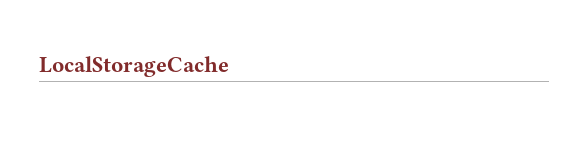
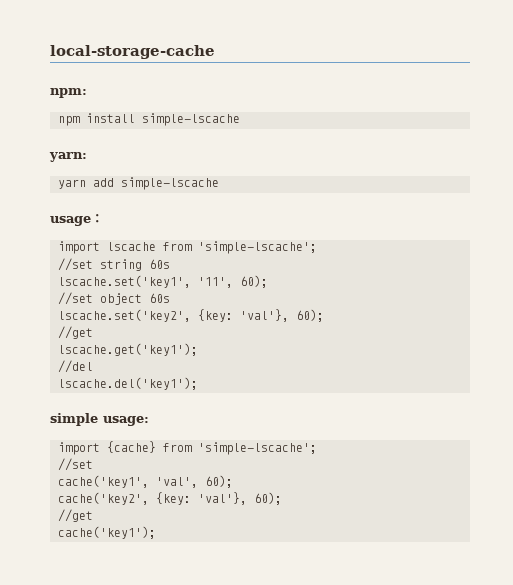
- LocalStorageCache
+ local-storage-cache
+ npm:
+ npm install simple-lscache
+ yarn:
+ yarn add simple-lscache
+ usage：
+ import lscache from 'simple-lscache';
+ //set string 60s
+ lscache.set('key1', '11', 60);
+ //set object 60s
+ lscache.set('key2', {key: 'val'}, 60);
+ //get
+ lscache.get('key1');
+ //del
+ lscache.del('key1');
+ simple usage:
+ import {cache} from 'simple-lscache';
+ //set
+ cache('key1', 'val', 60);
+ cache('key2', {key: 'val'}, 60);
+ //get
+ cache('key1');

